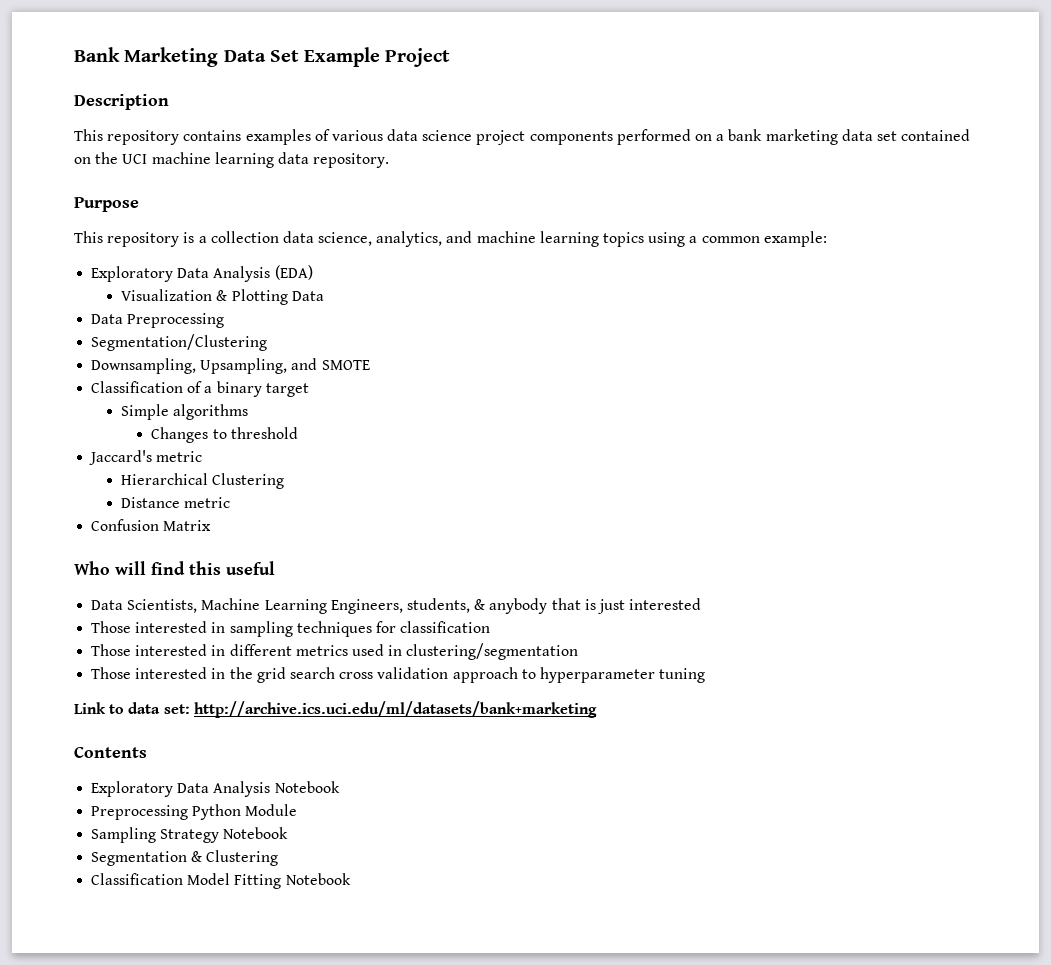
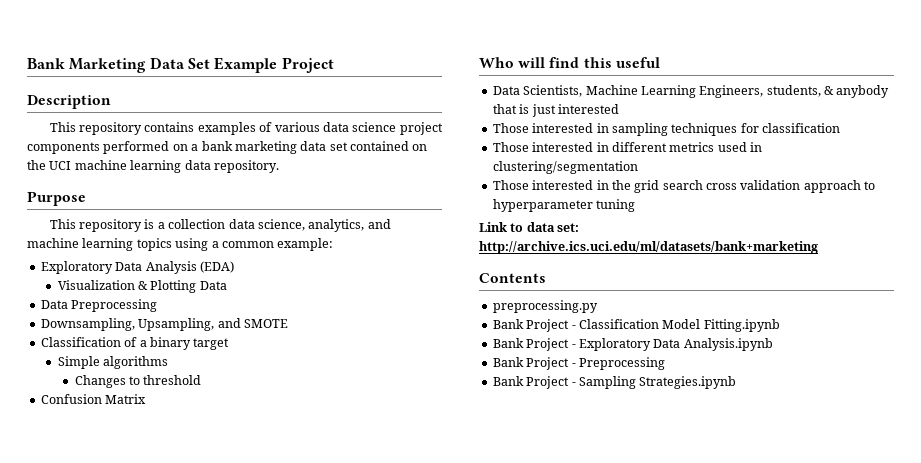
- Segmentation/Clustering
- Jaccard's metric
- Hierarchical Clustering
- Distance metric
- Exploratory Data Analysis Notebook
- Preprocessing Python Module
- Sampling Strategy Notebook
- Segmentation & Clustering
- Classification Model Fitting Notebook
+ preprocessing.py
+ Bank Project - Classification Model Fitting.ipynb
+ Bank Project - Exploratory Data Analysis.ipynb
+ Bank Project - Preprocessing
+ Bank Project - Sampling Strategies.ipynb

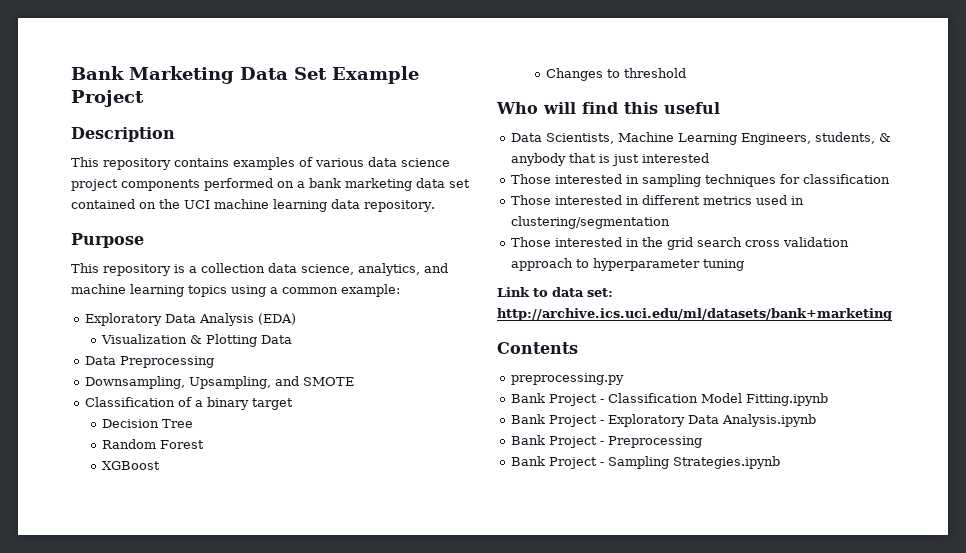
- Simple algorithms
+ Decision Tree
+ Random Forest
+ XGBoost
- Confusion Matrix

